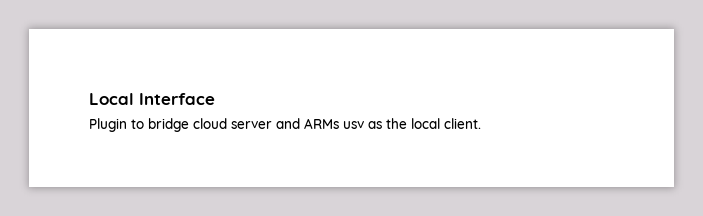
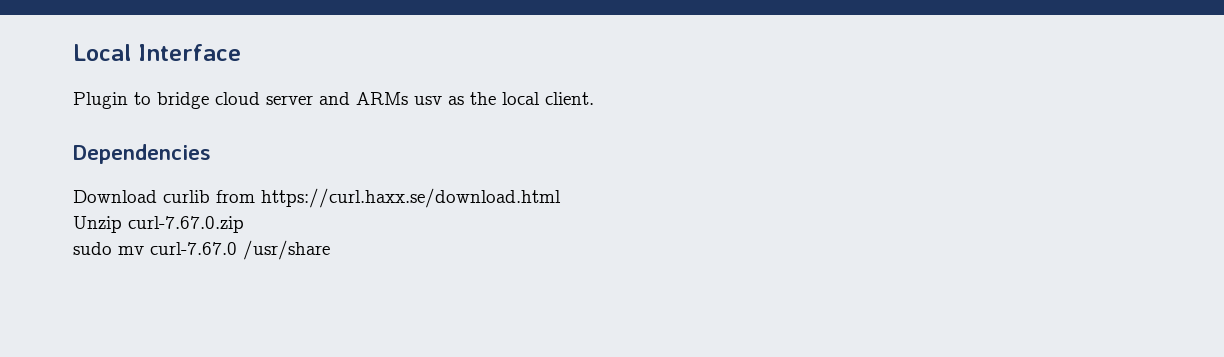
+ Dependencies
+ Download curlib from https://curl.haxx.se/download.html
+ Unzip curl-7.67.0.zip
+ sudo mv curl-7.67.0 /usr/share

